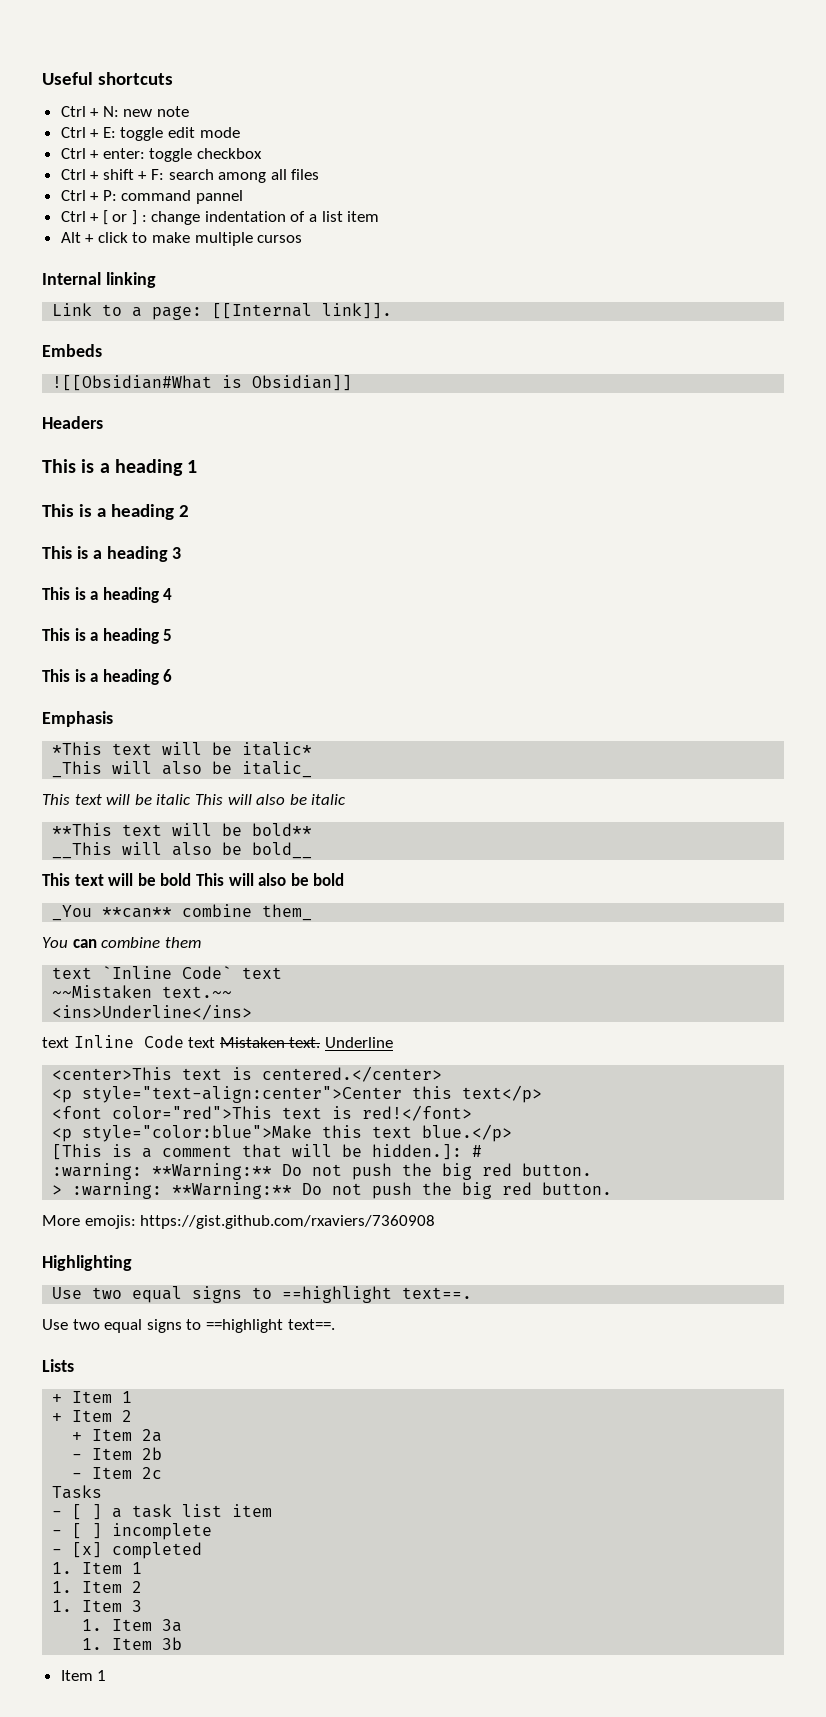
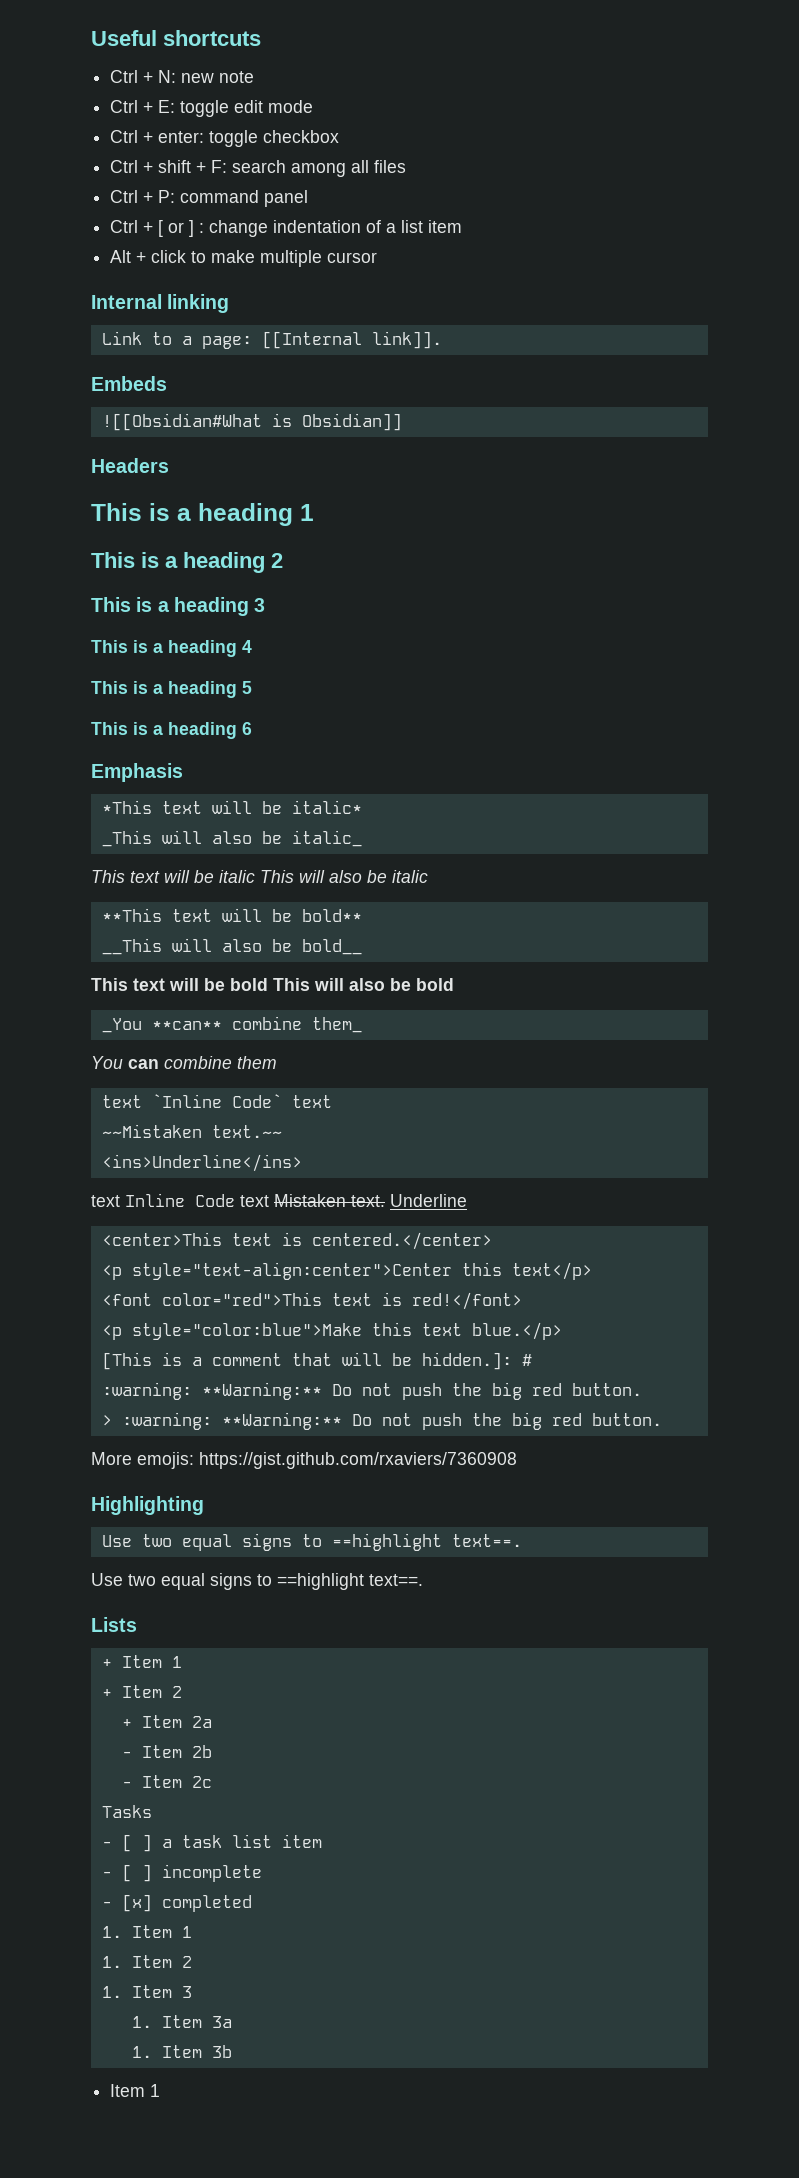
- Ctrl + P: command pannel
+ Ctrl + P: command panel
- Alt + click to make multiple cursos
+ Alt + click to make multiple cursor

